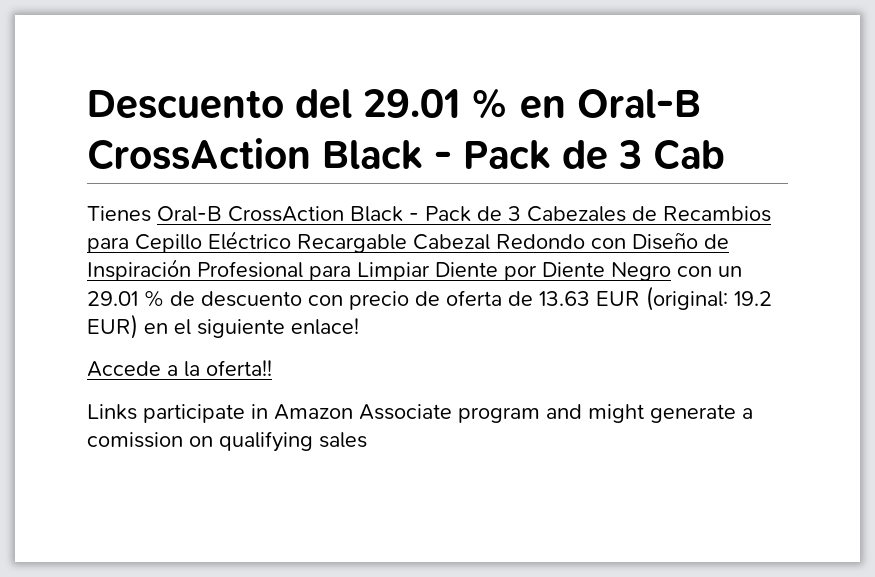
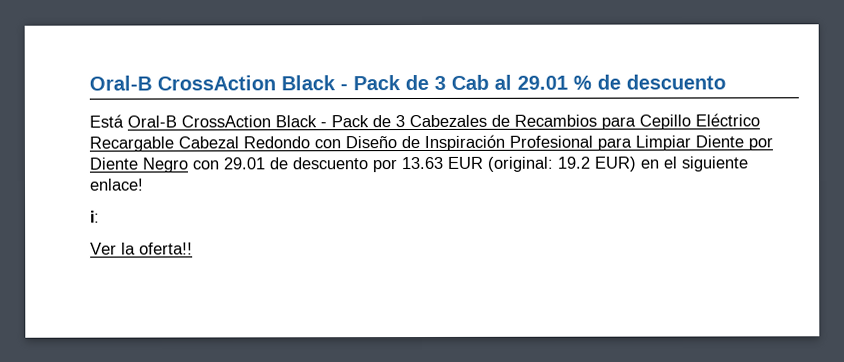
- Descuento del 29.01 % en Oral-B CrossAction Black - Pack de 3 Cab
- Tienes Oral-B CrossAction Black - Pack de 3 Cabezales de Recambios para Cepillo Eléctrico Recargable Cabezal Redondo con Diseño de Inspiración Profesional para Limpiar Diente por Diente Negro con un 29.01 % de descuento con precio de oferta de 13.63 EUR (original: 19.2 EUR) en el siguiente enlace!
+ Oral-B CrossAction Black - Pack de 3 Cab al 29.01 % de descuento
+ Está Oral-B CrossAction Black - Pack de 3 Cabezales de Recambios para Cepillo Eléctrico Recargable Cabezal Redondo con Diseño de Inspiración Profesional para Limpiar Diente por Diente Negro con 29.01 de descuento por 13.63 EUR (original: 19.2 EUR) en el siguiente enlace!
- Accede a la oferta!!
+ ℹ:
+ Ver la oferta!!
- Links participate in Amazon Associate program and might generate a comission on qualifying sales

